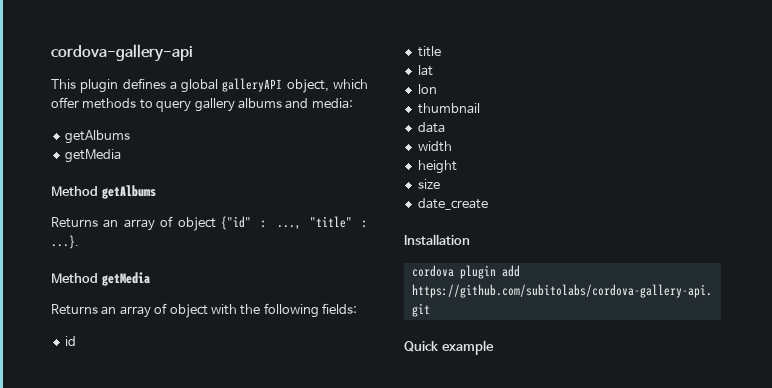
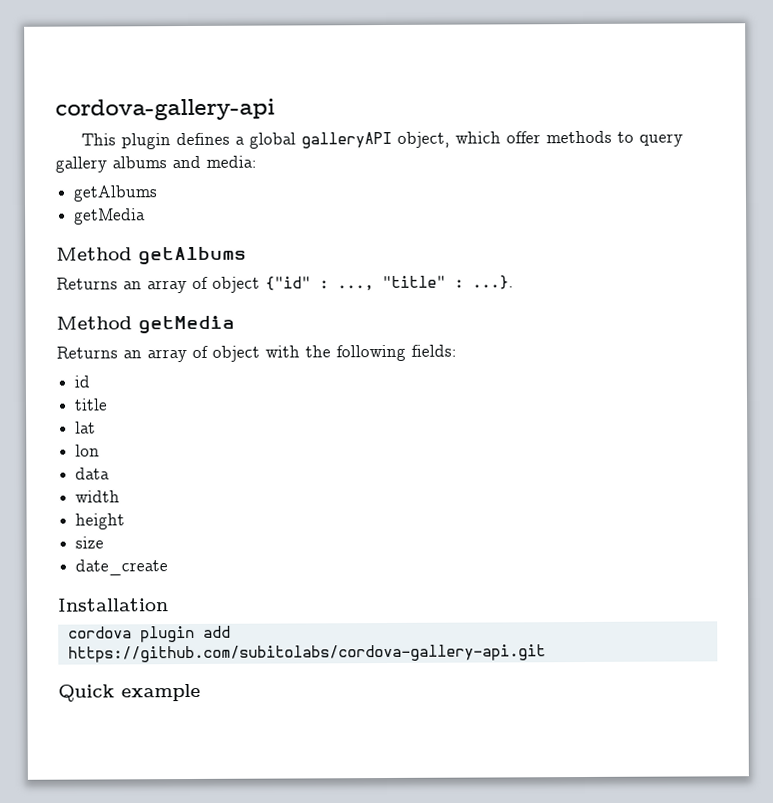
- thumbnail

